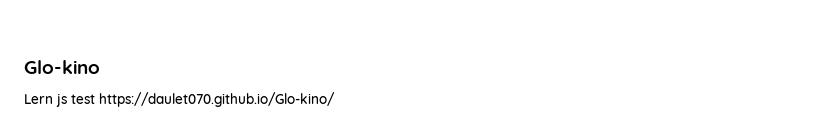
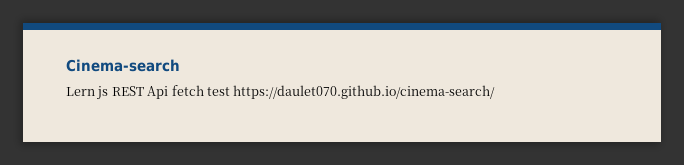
- Glo-kino
+ Cinema-search
- Lern js test https://daulet070.github.io/Glo-kino/
+ Lern js REST Api fetch test https://daulet070.github.io/cinema-search/

